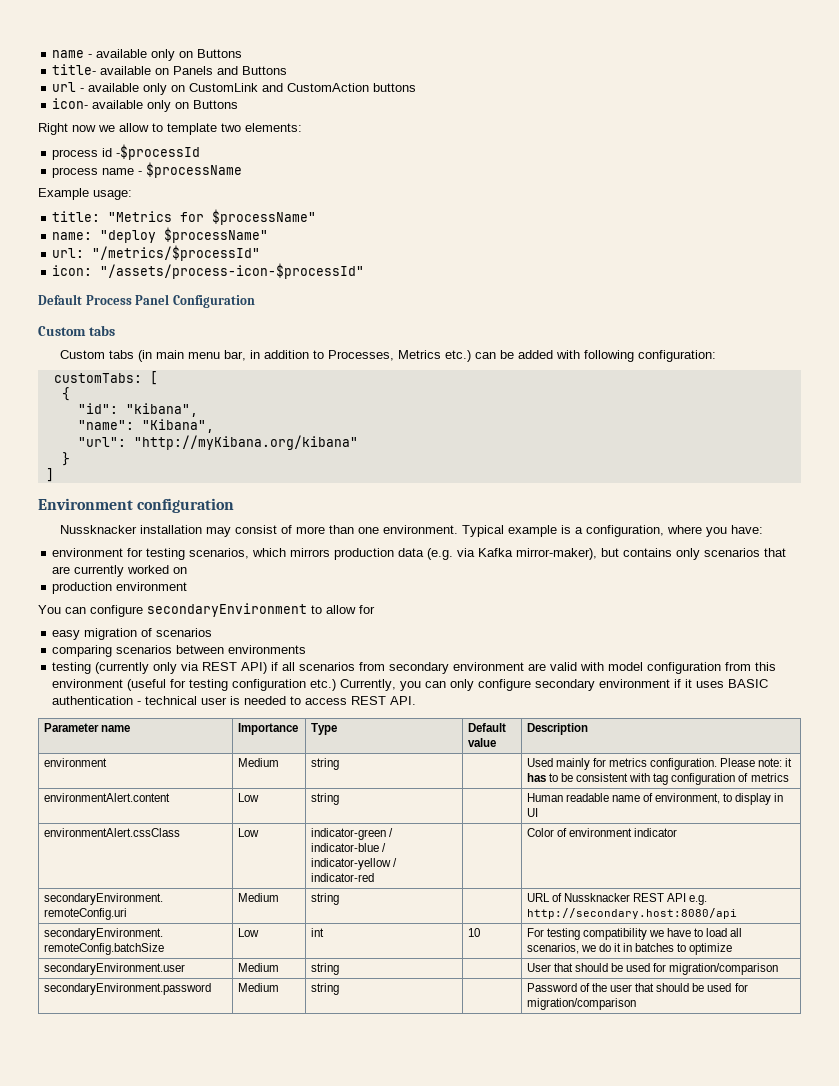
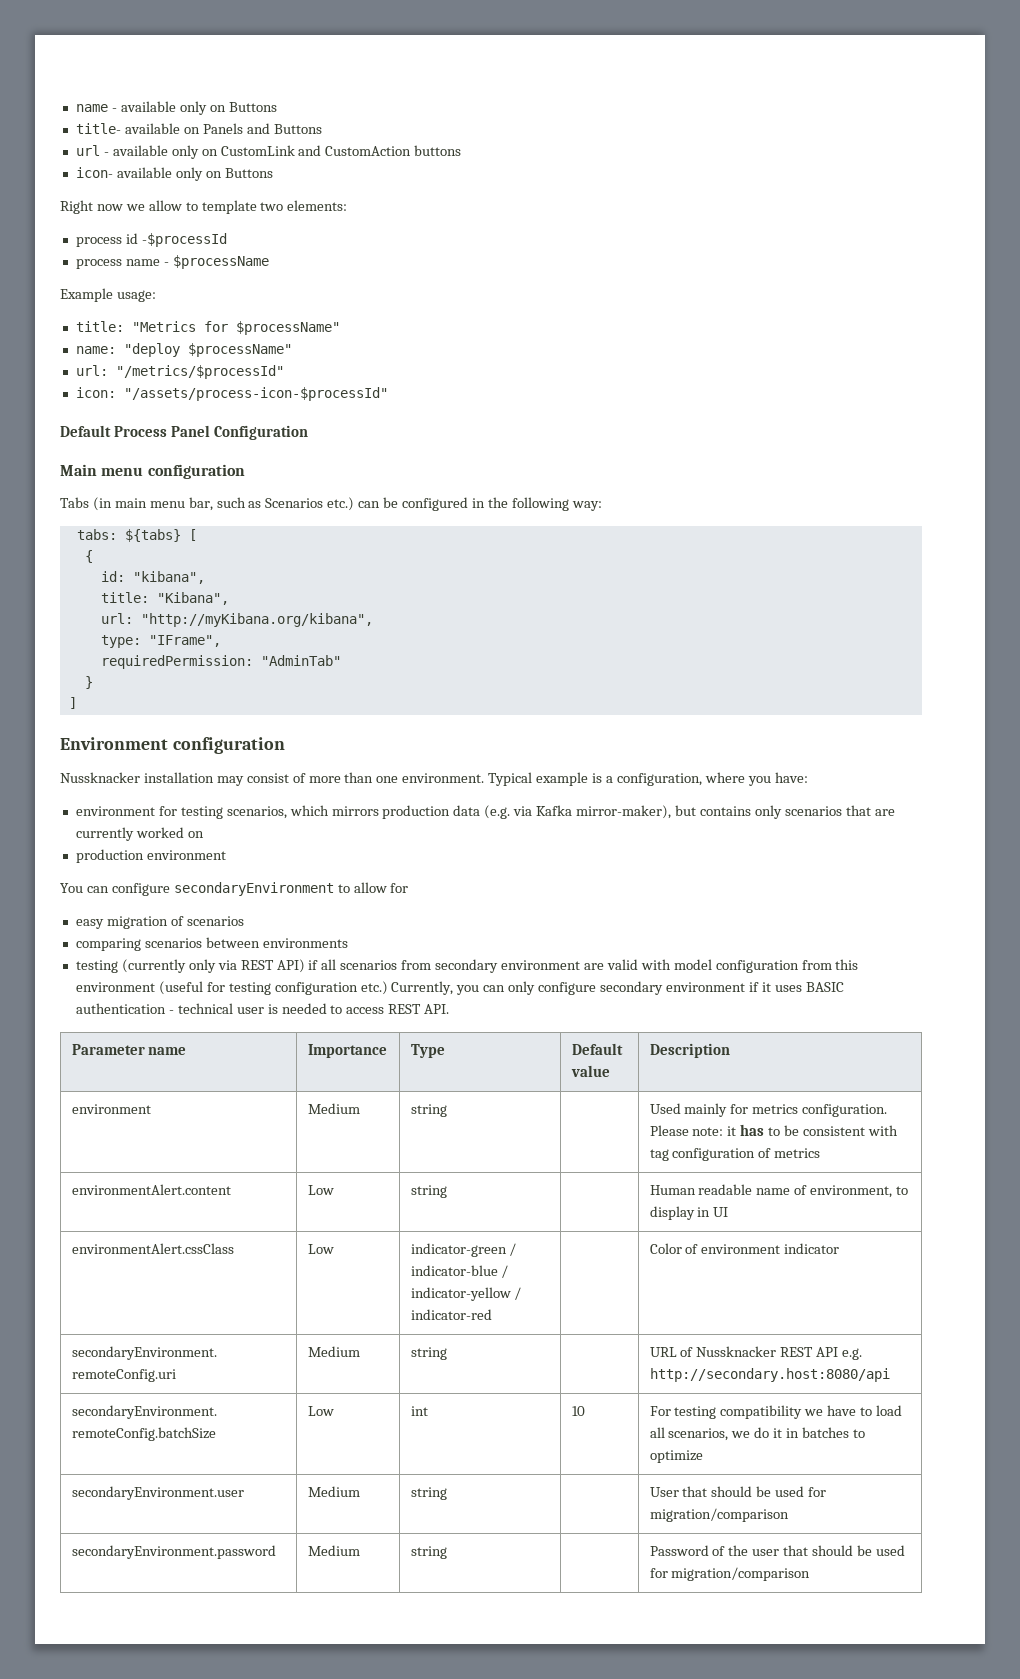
  Default Process Panel Configuration
- Custom tabs
- Custom tabs (in main menu bar, in addition to Processes, Metrics etc.) can be added with following configuration:
- customTabs: [
+ Main menu configuration
+ Tabs (in main menu bar, such as Scenarios etc.) can be configured in the following way:
+ tabs: ${tabs} [
- "id": "kibana",
+ id: "kibana",
- "name": "Kibana",
+ title: "Kibana",
- "url": "http://myKibana.org/kibana"
+ url: "http://myKibana.org/kibana",
+ type: "IFrame",
+ requiredPermission: "AdminTab"

